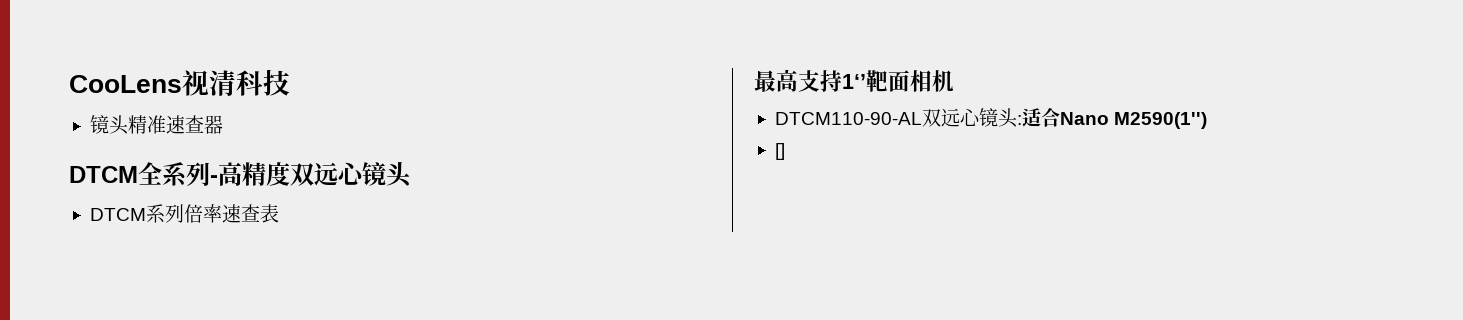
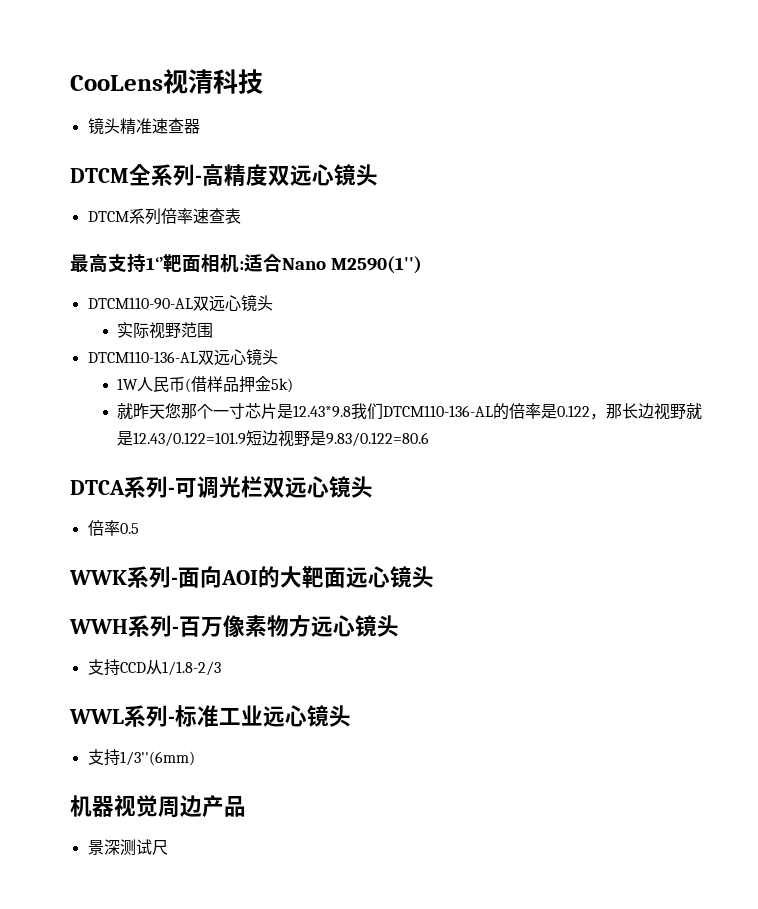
- 最高支持1‘’靶面相机
+ 最高支持1‘’靶面相机:适合Nano M2590(1'')
- DTCM110-90-AL双远心镜头:适合Nano M2590(1'')
- []
+ DTCM110-90-AL双远心镜头
+ 实际视野范围
+ DTCM110-136-AL双远心镜头
+ 1W人民币(借样品押金5k)
+ 就昨天您那个一寸芯片是12.43*9.8我们DTCM110-136-AL的倍率是0.122，那长边视野就是12.43/0.122=101.9短边视野是9.83/0.122=80.6
+ DTCA系列-可调光栏双远心镜头
+ 倍率0.5
+ WWK系列-面向AOI的大靶面远心镜头
+ WWH系列-百万像素物方远心镜头
+ 支持CCD从1/1.8-2/3
+ WWL系列-标准工业远心镜头
+ 支持1/3''(6mm)
+ 机器视觉周边产品
+ 景深测试尺

